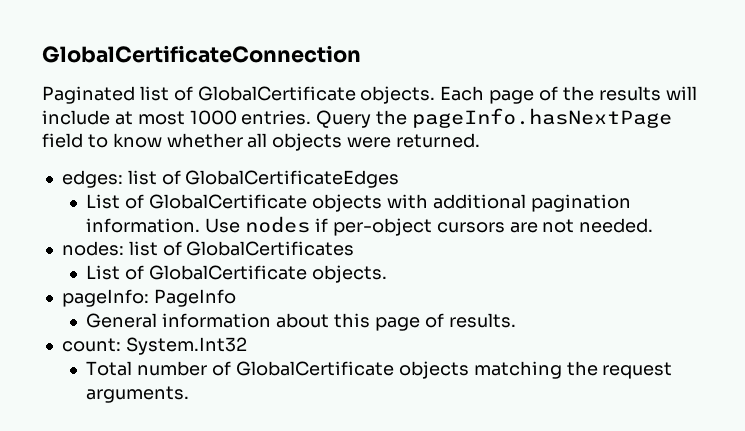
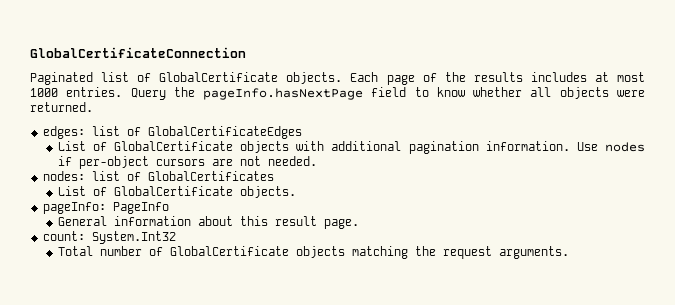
- Each page of the results will include at most 1000 entries.
+ Each page of the results includes at most 1000 entries.
- General information about this page of results.
+ General information about this result page.

